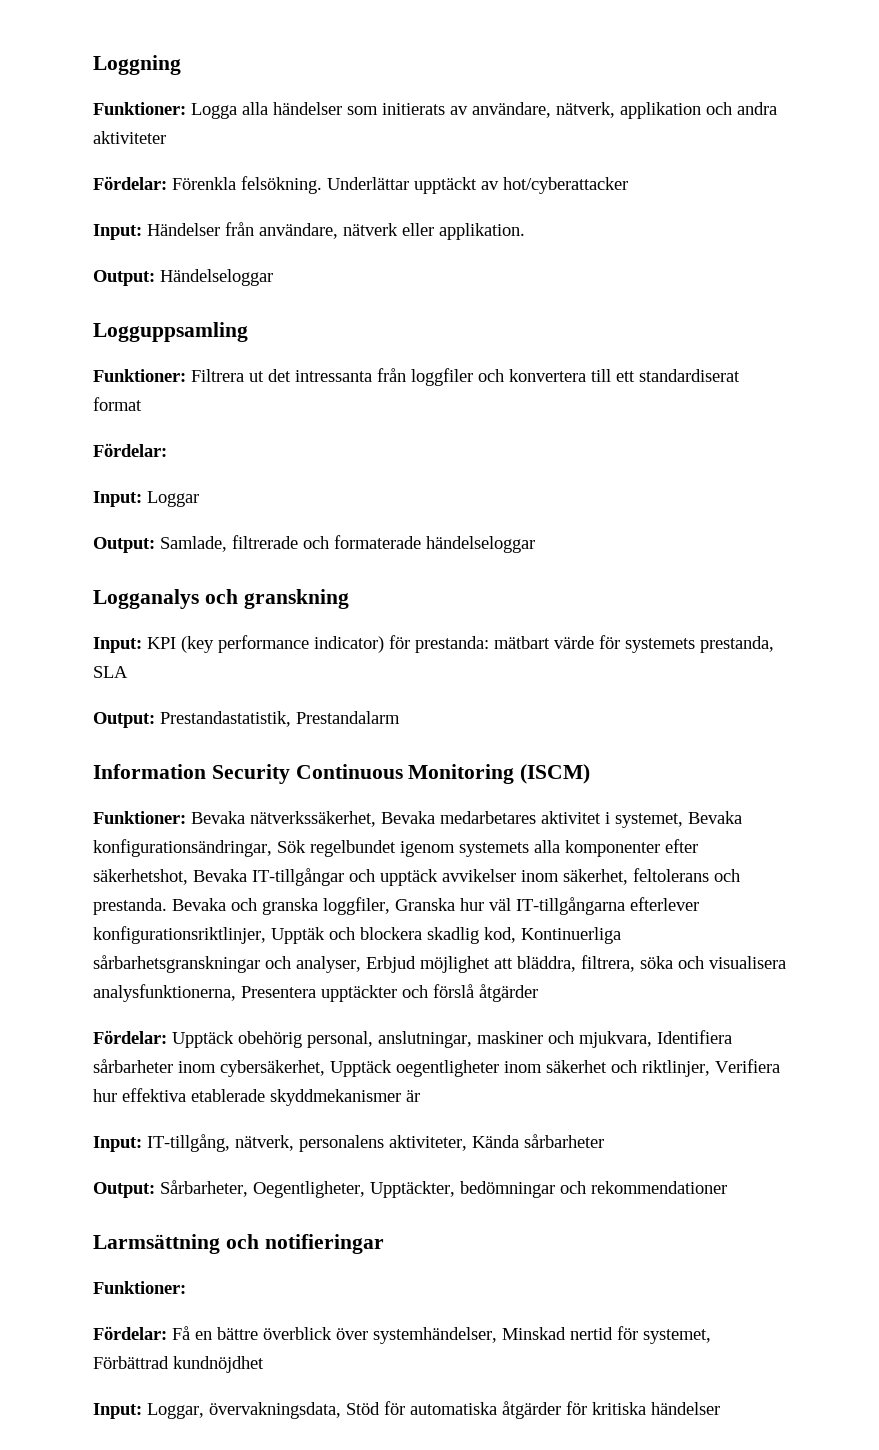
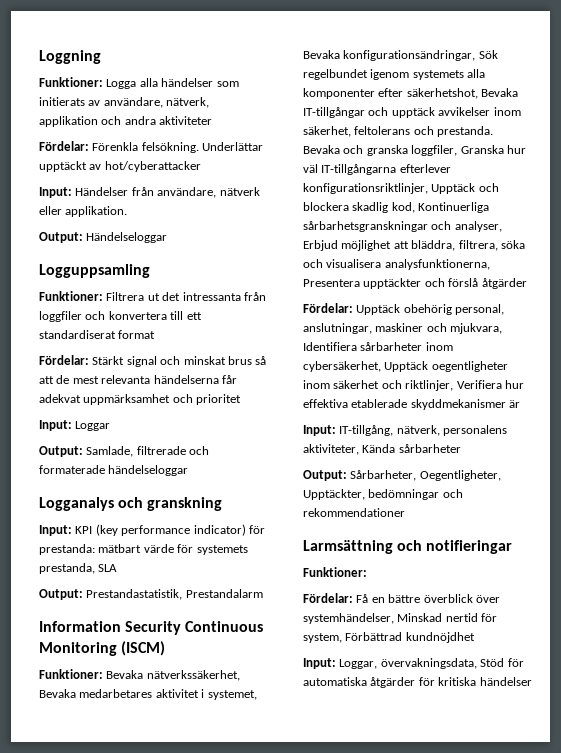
  Funktioner: Filtrera ut det intressanta från loggfiler och konvertera till ett standardiserat format
- Fördelar:
+ Fördelar: Stärkt signal och minskat brus så att de mest relevanta händelserna får adekvat uppmärksamhet och prioritet
- Bevaka och granska loggfiler, Granska hur väl IT-tillgångarna efterlever konfigurationsriktlinjer, Upptäk och blockera skadlig kod, Kontinuerliga sårbarhetsgranskningar och analyser, Erbjud möjlighet att bläddra, filtrera, söka och visualisera analysfunktionerna, Presentera upptäckter och förslå åtgärder
+ Bevaka och granska loggfiler, Granska hur väl IT-tillgångarna efterlever konfigurationsriktlinjer, Upptäck och blockera skadlig kod, Kontinuerliga sårbarhetsgranskningar och analyser, Erbjud möjlighet att bläddra, filtrera, söka och visualisera analysfunktionerna, Presentera upptäckter och förslå åtgärder
- Fördelar: Få en bättre överblick över systemhändelser, Minskad nertid för systemet, Förbättrad kundnöjdhet
+ Fördelar: Få en bättre överblick över systemhändelser, Minskad nertid för system, Förbättrad kundnöjdhet

